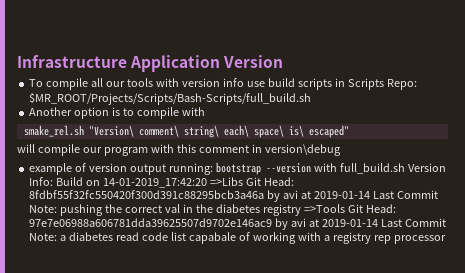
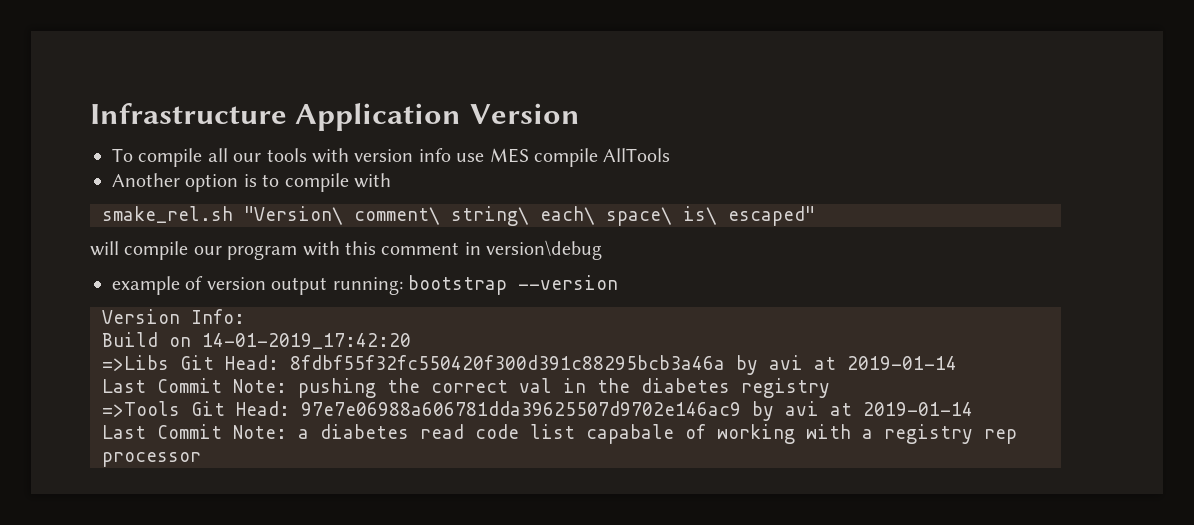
- To compile all our tools with version info use build scripts in Scripts Repo: $MR_ROOT/Projects/Scripts/Bash-Scripts/full_build.sh
+ To compile all our tools with version info use MES compile AllTools
- example of version output running: bootstrap --version with full_build.sh Version Info: Build on 14-01-2019_17:42:20 =>Libs Git Head: 8fdbf55f32fc550420f300d391c88295bcb3a46a by avi at 2019-01-14 Last Commit Note: pushing the correct val in the diabetes registry =>Tools Git Head: 97e7e06988a606781dda39625507d9702e146ac9 by avi at 2019-01-14 Last Commit Note: a diabetes read code list capabale of working with a registry rep processor
+ example of version output running: bootstrap --version
+ Version Info:
+ Build on 14-01-2019_17:42:20
+ =>Libs Git Head: 8fdbf55f32fc550420f300d391c88295bcb3a46a by avi at 2019-01-14
+ Last Commit Note: pushing the correct val in the diabetes registry
+ =>Tools Git Head: 97e7e06988a606781dda39625507d9702e146ac9 by avi at 2019-01-14
+ Last Commit Note: a diabetes read code list capabale of working with a registry rep processor

